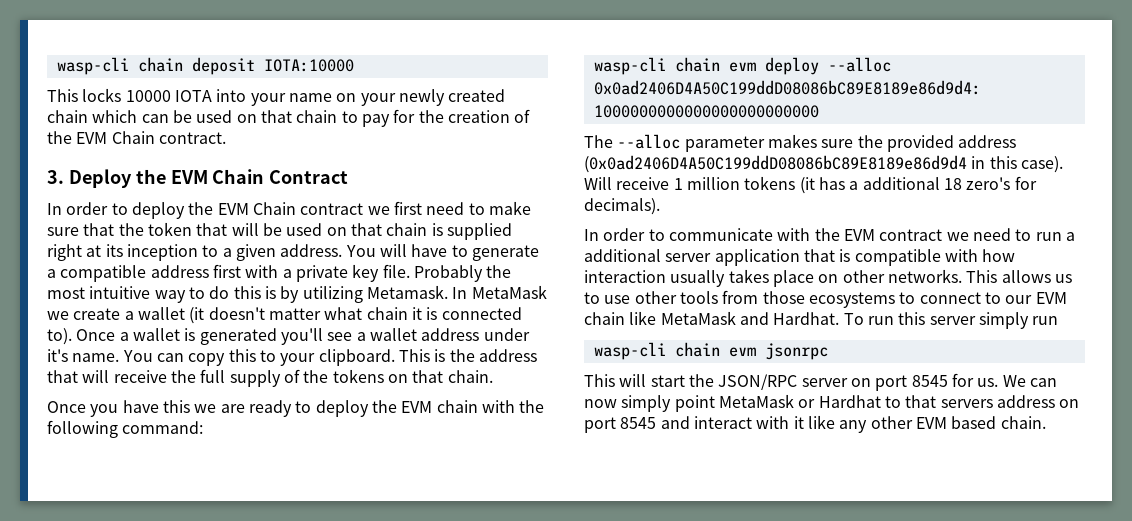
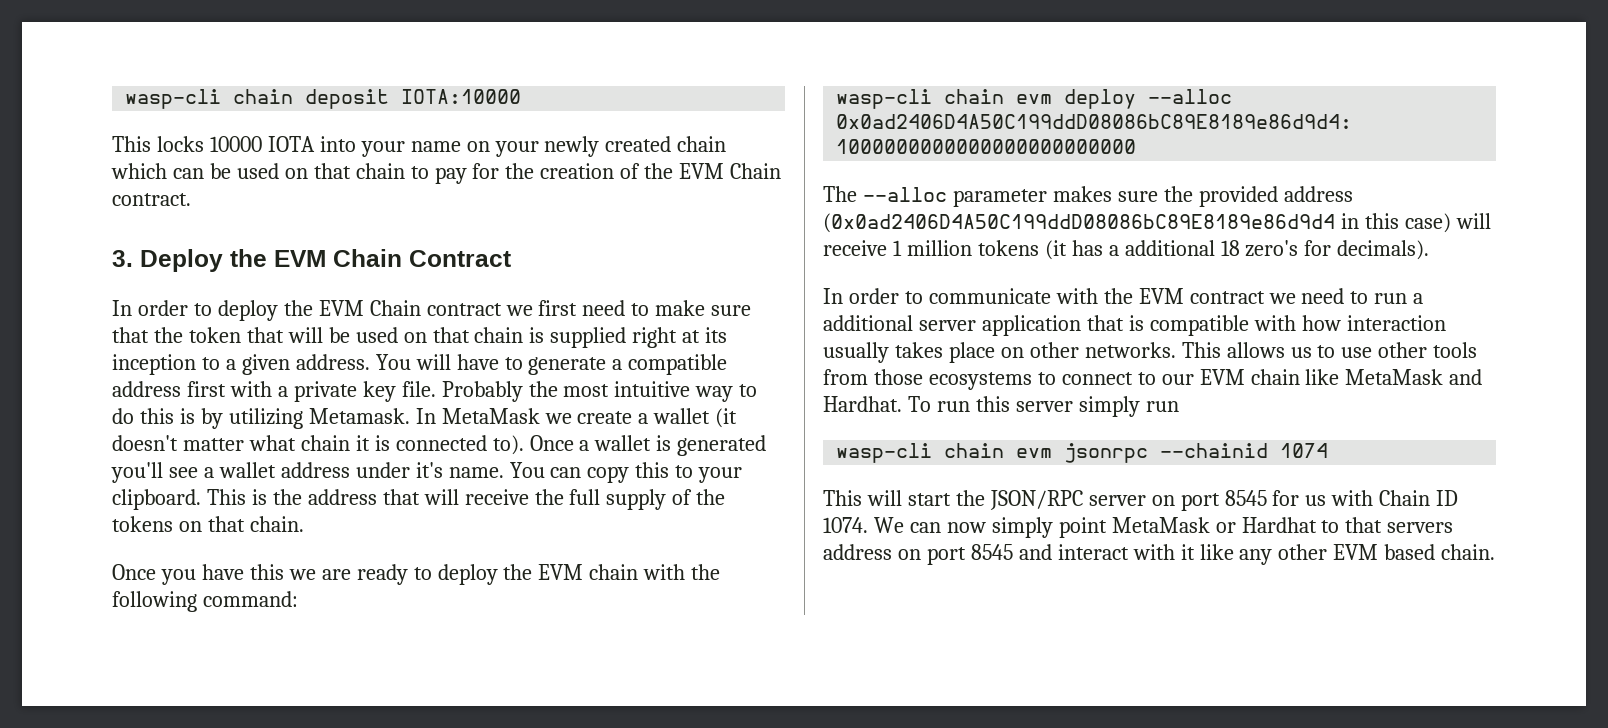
- The --alloc parameter makes sure the provided address (0x0ad2406D4A50C199ddD08086bC89E8189e86d9d4 in this case). Will receive 1 million tokens (it has a additional 18 zero's for decimals).
+ The --alloc parameter makes sure the provided address (0x0ad2406D4A50C199ddD08086bC89E8189e86d9d4 in this case) will receive 1 million tokens (it has a additional 18 zero's for decimals).
- wasp-cli chain evm jsonrpc
+ wasp-cli chain evm jsonrpc --chainid 1074
- This will start the JSON/RPC server on port 8545 for us.
+ This will start the JSON/RPC server on port 8545 for us with Chain ID 1074.

